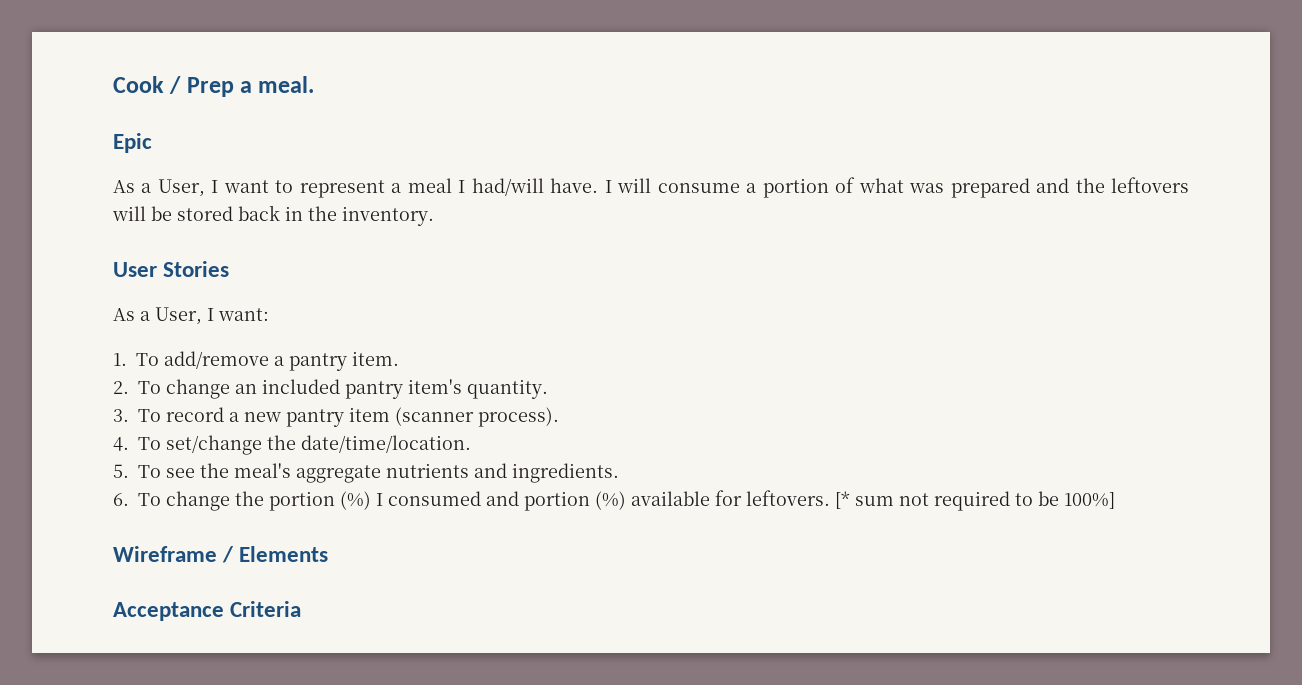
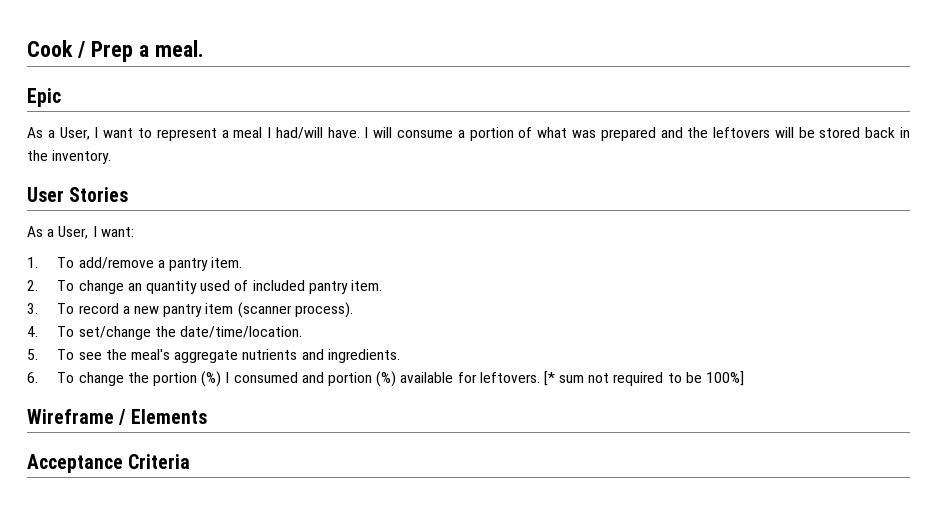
- 2. To change an included pantry item's quantity.
+ 2. To change an quantity used of included pantry item.

